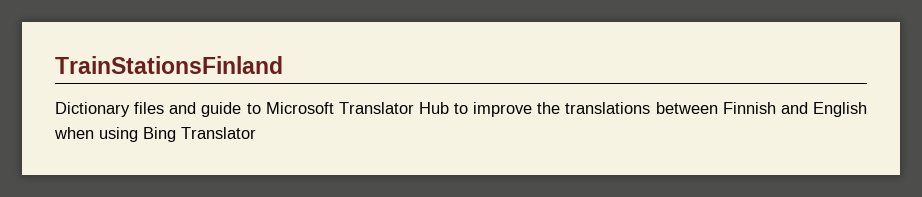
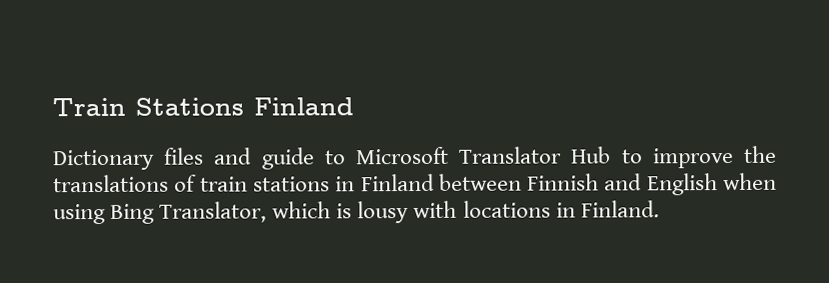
- TrainStationsFinland
+ Train Stations Finland
- Dictionary files and guide to Microsoft Translator Hub to improve the translations between Finnish and English when using Bing Translator
+ Dictionary files and guide to Microsoft Translator Hub to improve the translations of train stations in Finland between Finnish and English when using Bing Translator, which is lousy with locations in Finland.

